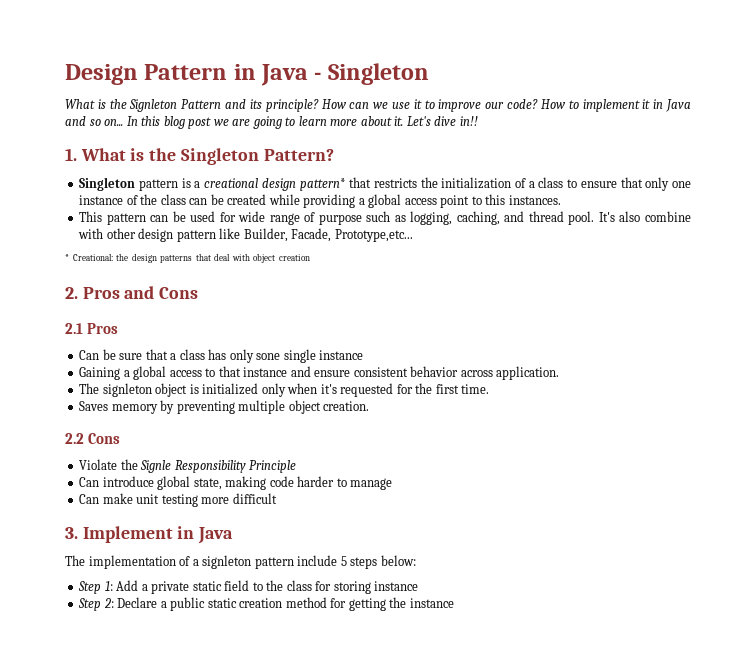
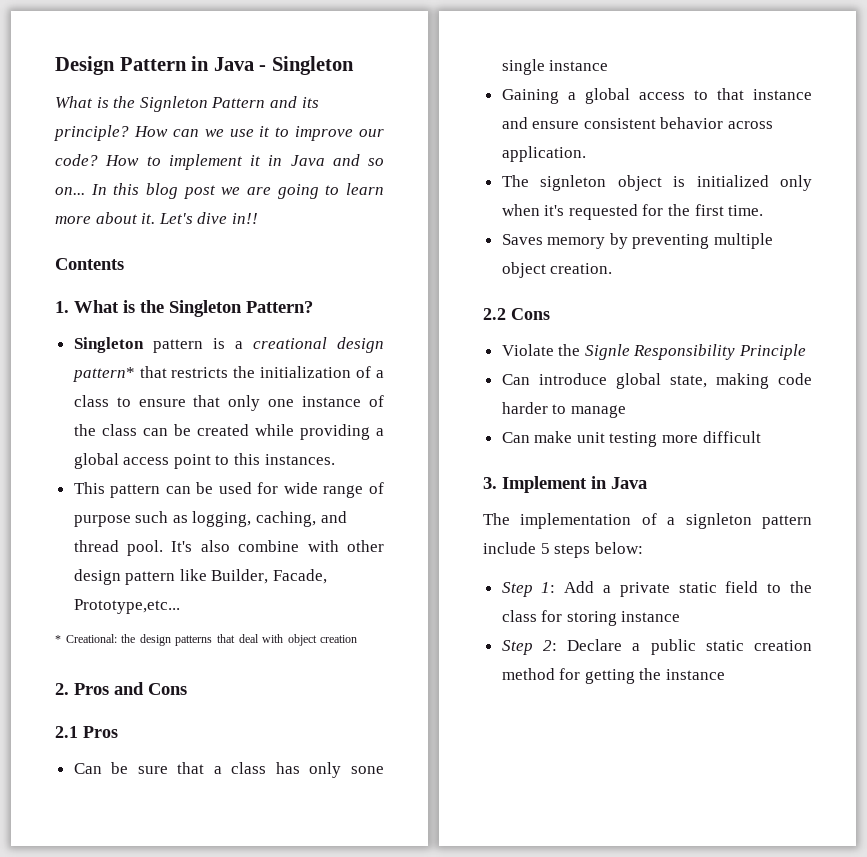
+ Contents

